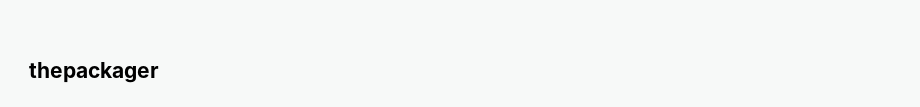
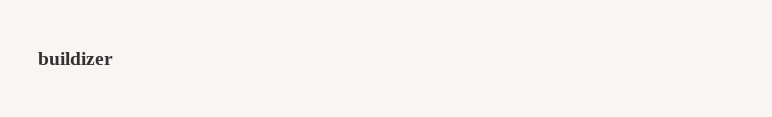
- thepackager
+ buildizer

